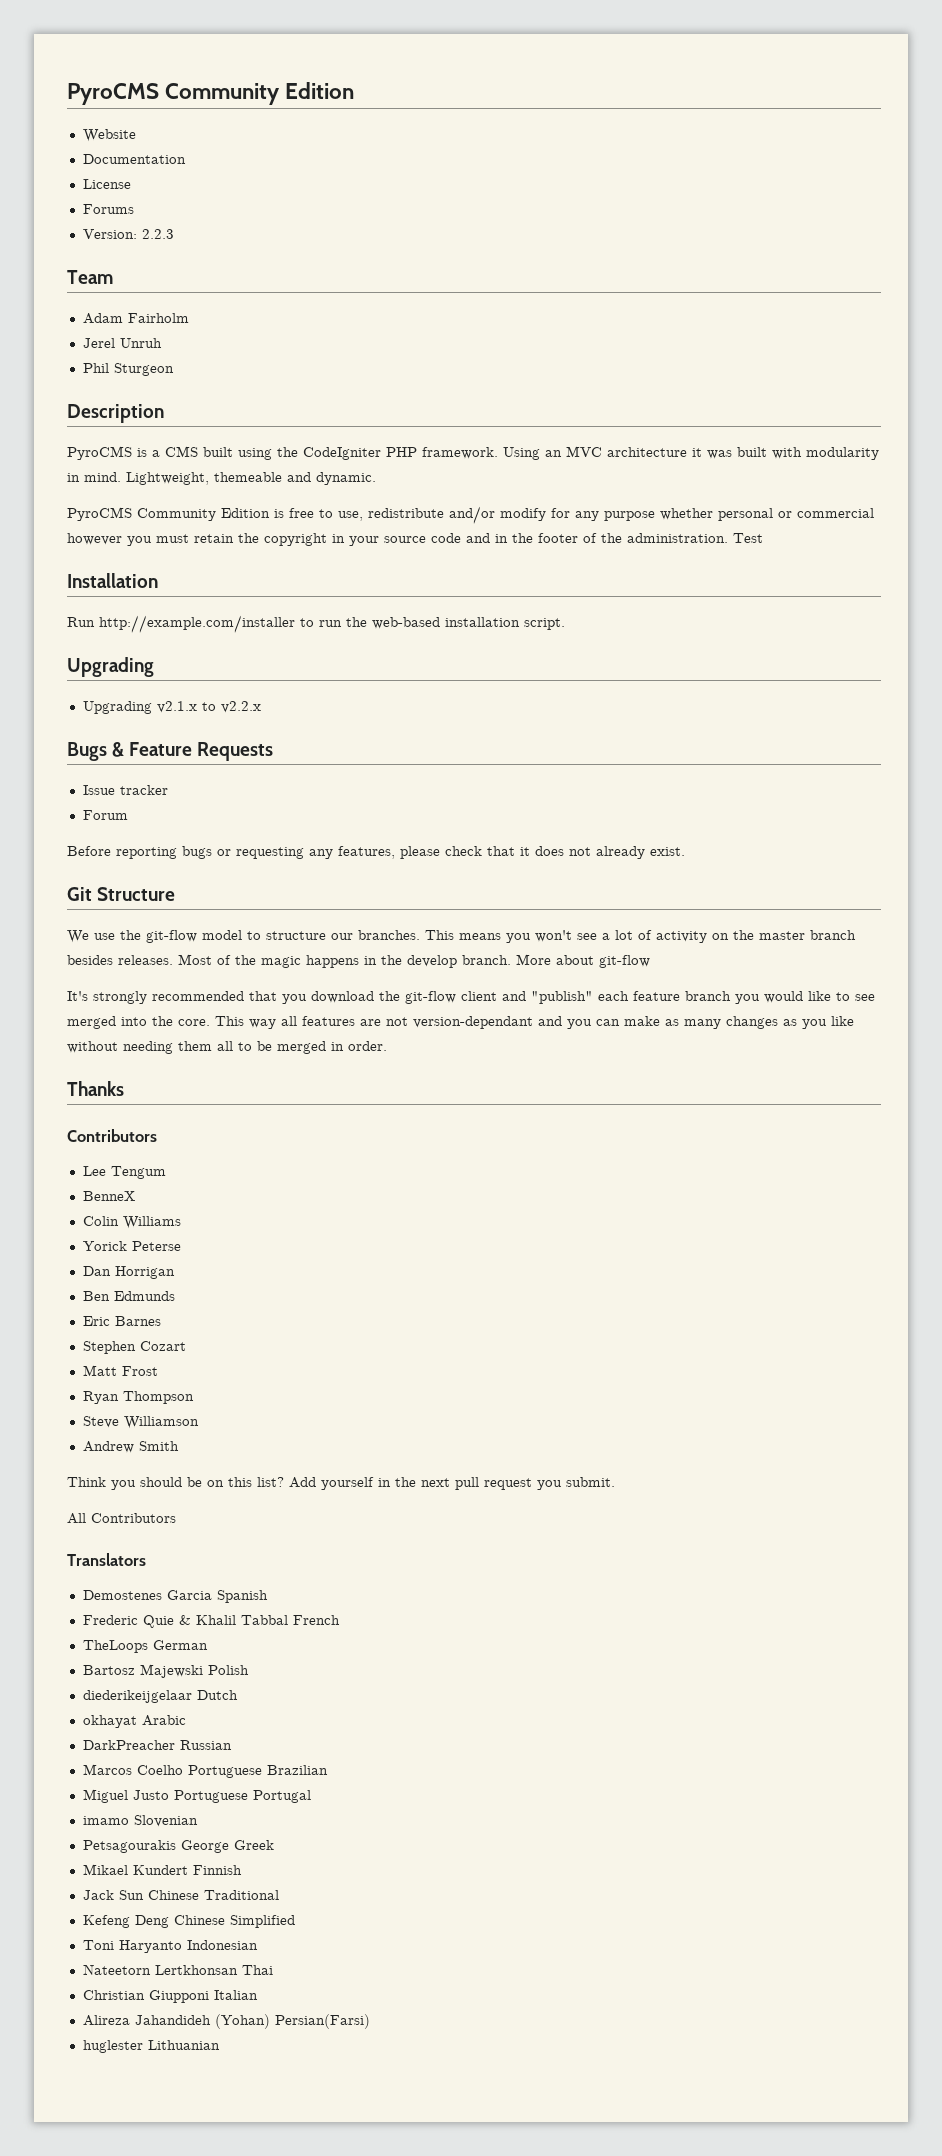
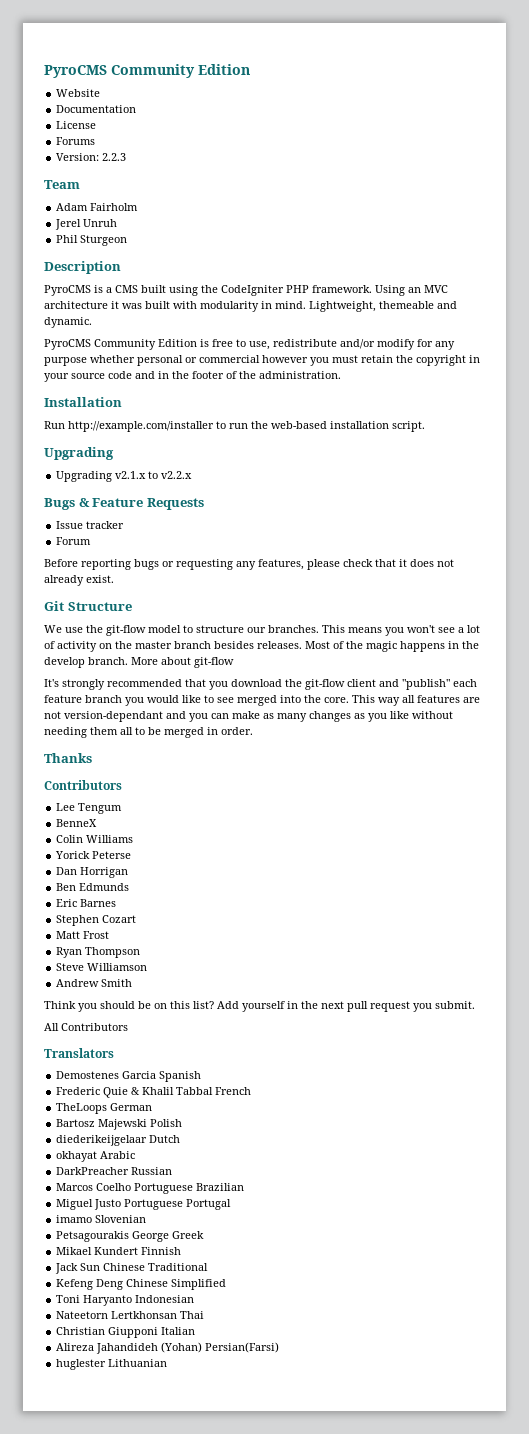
- Test

